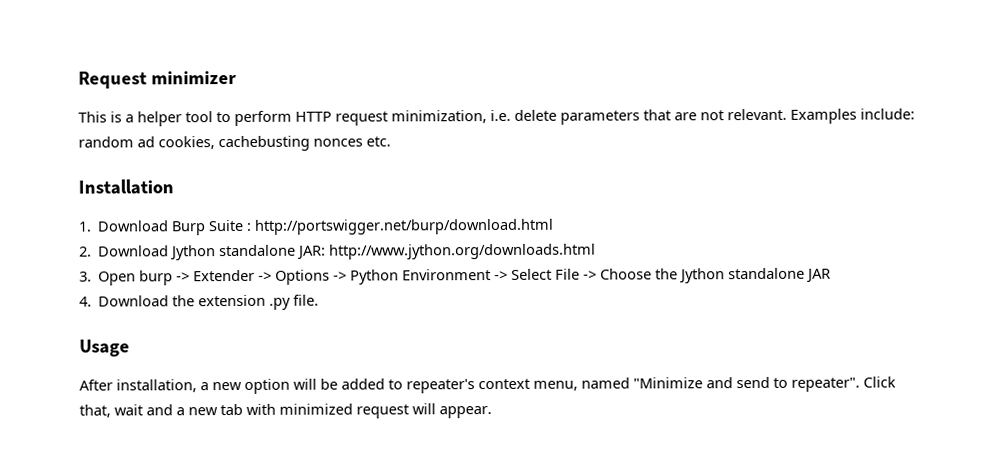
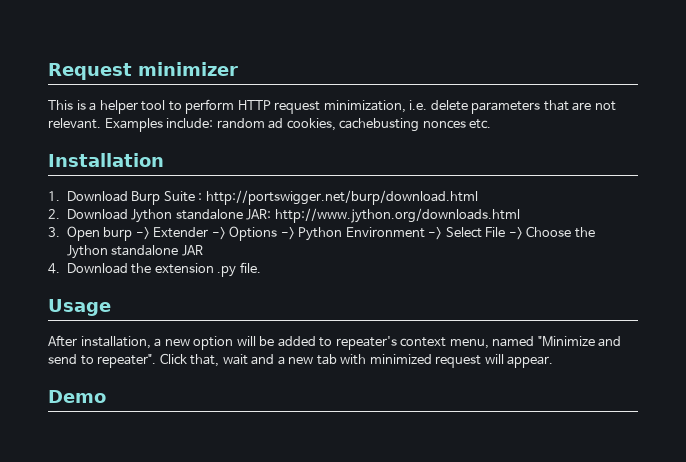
+ Demo

